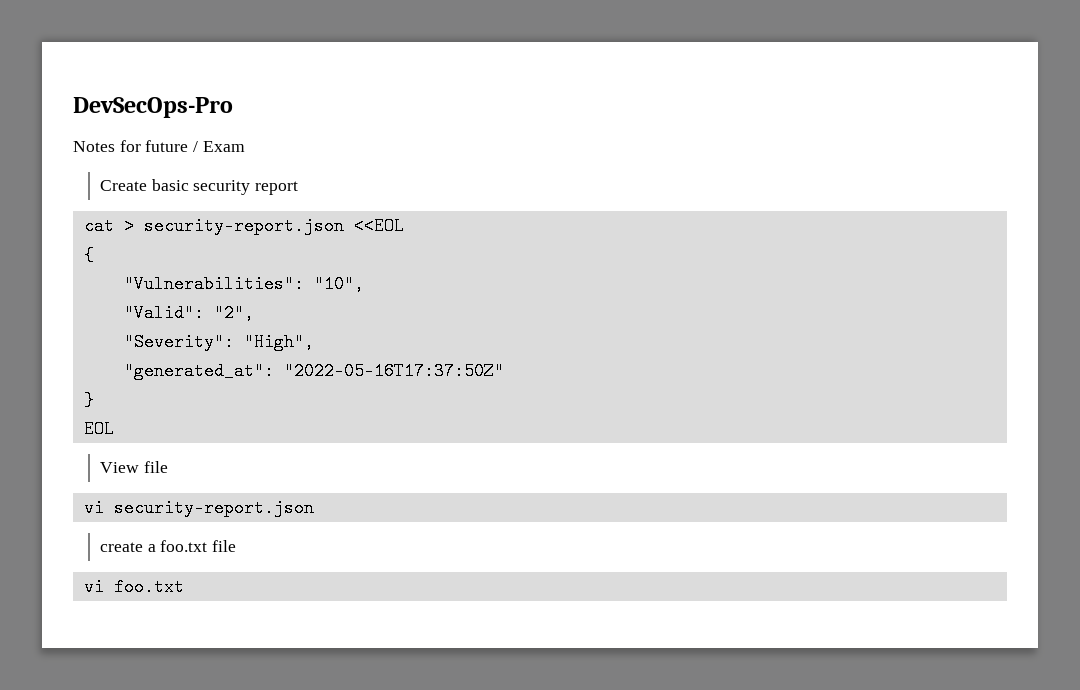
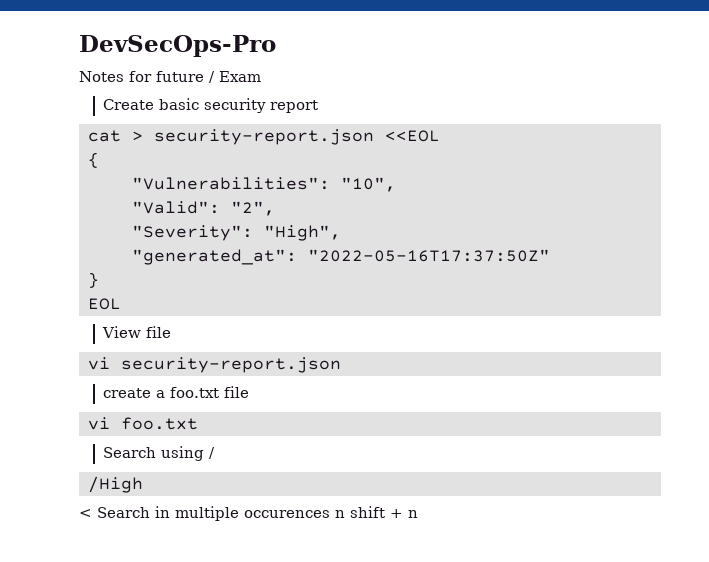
+ Search using /
+ /High
+ < Search in multiple occurences n shift + n

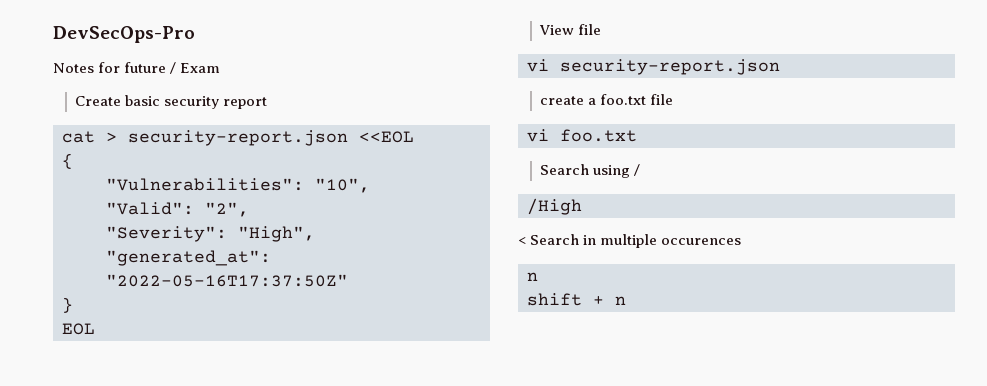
- < Search in multiple occurences n shift + n
+ < Search in multiple occurences
+ n
+ shift + n

